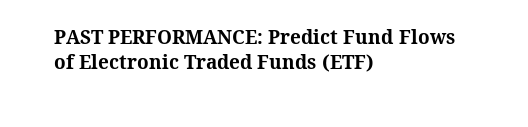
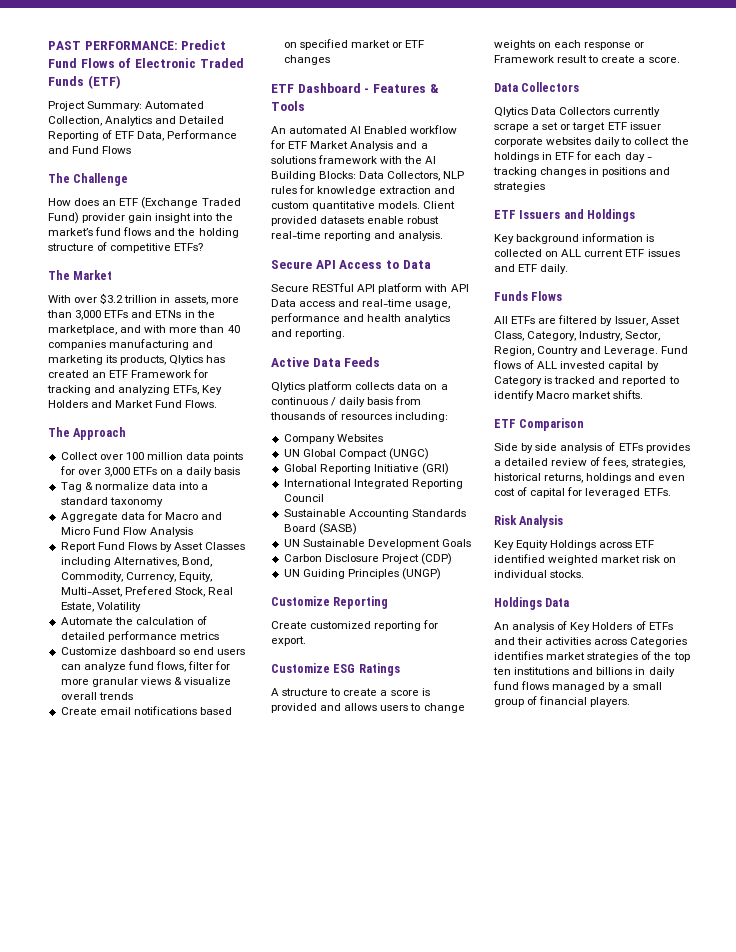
+ Project Summary: Automated Collection, Analytics and Detailed Reporting of ETF Data, Performance and Fund Flows
+ The Challenge
+ How does an ETF (Exchange Traded Fund) provider gain insight into the market’s fund flows and the holding structure of competitive ETFs?
+ The Market
+ With over $3.2 trillion in assets, more than 3,000 ETFs and ETNs in the marketplace, and with more than 40 companies manufacturing and marketing its products, Qlytics has created an ETF Framework for tracking and analyzing ETFs, Key Holders and Market Fund Flows.
+ The Approach
+ Collect over 100 million data points for over 3,000 ETFs on a daily basis
+ Tag & normalize data into a standard taxonomy
+ Aggregate data for Macro and Micro Fund Flow Analysis
+ Report Fund Flows by Asset Classes including Alternatives, Bond, Commodity, Currency, Equity, Multi-Asset, Prefered Stock, Real Estate, Volatility
+ Automate the calculation of detailed performance metrics
+ Customize dashboard so end users can analyze fund flows, filter for more granular views & visualize overall trends
+ Create email notifications based on specified market or ETF changes
+ ETF Dashboard - Features & Tools
+ An automated AI Enabled workflow for ETF Market Analysis and a solutions framework with the AI Building Blocks: Data Collectors, NLP rules for knowledge extraction and custom quantitative models. Client provided datasets enable robust real-time reporting and analysis.
+ Secure API Access to Data
+ Secure RESTful API platform with API Data access and real-time usage, performance and health analytics and reporting.
+ Active Data Feeds
+ Qlytics platform collects data on a continuous / daily basis from thousands of resources including:
+ Company Websites
+ UN Global Compact (UNGC)
+ Global Reporting Initiative (GRI)
+ International Integrated Reporting Council
+ Sustainable Accounting Standards Board (SASB)
+ UN Sustainable Development Goals
+ Carbon Disclosure Project (CDP)
+ UN Guiding Principles (UNGP)
+ Customize Reporting
+ Create customized reporting for export.
+ Customize ESG Ratings
+ A structure to create a score is provided and allows users to change weights on each response or Framework result to create a score.
+ Data Collectors
+ Qlytics Data Collectors currently scrape a set or target ETF issuer corporate websites daily to collect the holdings in ETF for each day - tracking changes in positions and strategies
+ ETF Issuers and Holdings
+ Key background information is collected on ALL current ETF issues and ETF daily.
+ Funds Flows
+ All ETFs are filtered by Issuer, Asset Class, Category, Industry, Sector, Region, Country and Leverage. Fund flows of ALL invested capital by Category is tracked and reported to identify Macro market shifts.
+ ETF Comparison
+ Side by side analysis of ETFs provides a detailed review of fees, strategies, historical returns, holdings and even cost of capital for leveraged ETFs.
+ Risk Analysis
+ Key Equity Holdings across ETF identified weighted market risk on individual stocks.
+ Holdings Data
+ An analysis of Key Holders of ETFs and their activities across Categories identifies market strategies of the top ten institutions and billions in daily fund flows managed by a small group of financial players.

